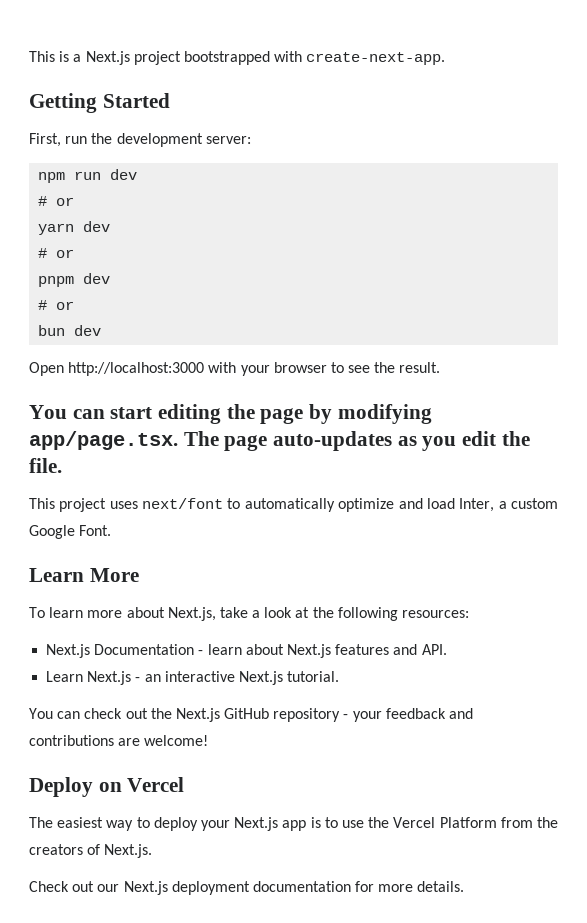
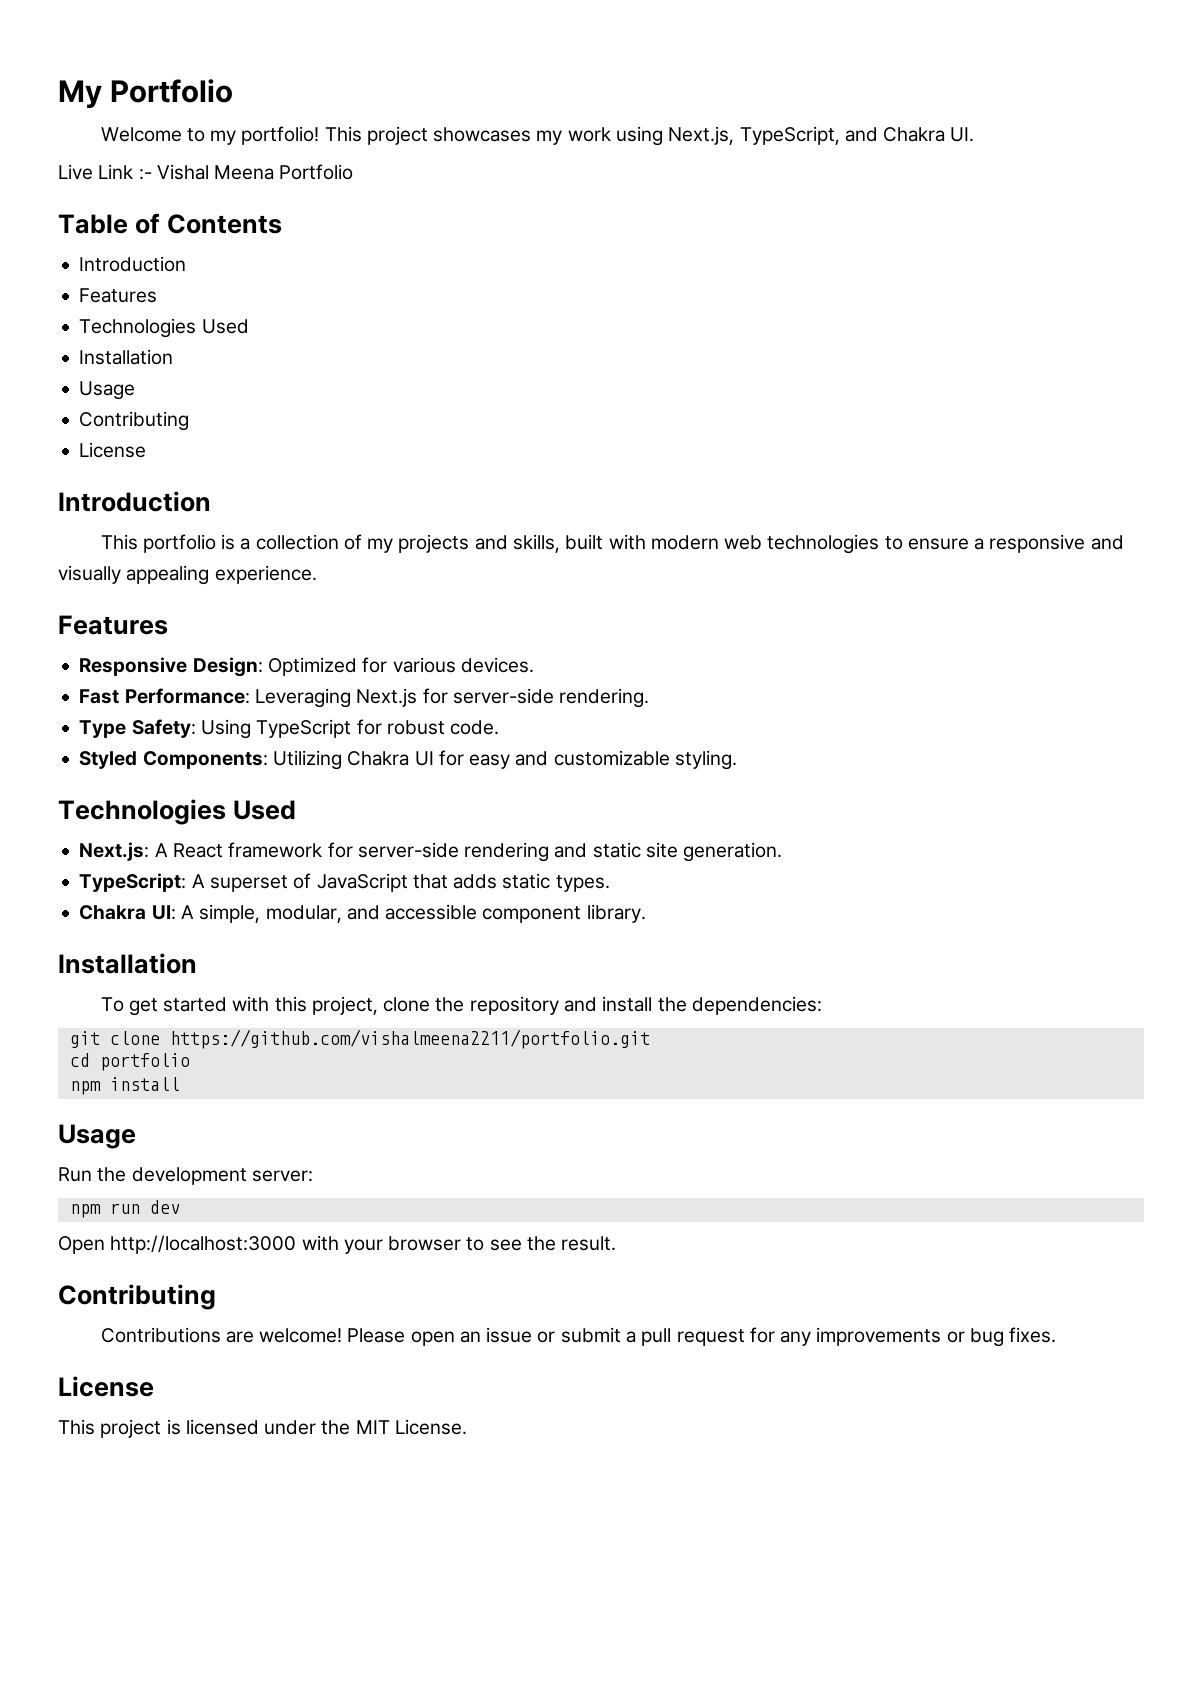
- This is a Next.js project bootstrapped with create-next-app.
- Getting Started
- First, run the development server:
+ My Portfolio
+ Welcome to my portfolio! This project showcases my work using Next.js, TypeScript, and Chakra UI.
+ Live Link :- Vishal Meena Portfolio
+ Table of Contents
+ Introduction
+ Features
+ Technologies Used
+ Installation
+ Usage
+ Contributing
+ License
+ Introduction
+ This portfolio is a collection of my projects and skills, built with modern web technologies to ensure a responsive and visually appealing experience.
+ Features
+ Responsive Design: Optimized for various devices.
+ Fast Performance: Leveraging Next.js for server-side rendering.
+ Type Safety: Using TypeScript for robust code.
+ Styled Components: Utilizing Chakra UI for easy and customizable styling.
+ Technologies Used
+ Next.js: A React framework for server-side rendering and static site generation.
+ TypeScript: A superset of JavaScript that adds static types.
+ Chakra UI: A simple, modular, and accessible component library.
+ Installation
+ To get started with this project, clone the repository and install the dependencies:
+ git clone https://github.com/vishalmeena2211/portfolio.git
+ cd portfolio
+ npm install
+ Usage
+ Run the development server:
  npm run dev
- # or
- yarn dev
- # or
- pnpm dev
- # or
- bun dev
  Open http://localhost:3000 with your browser to see the result.
- You can start editing the page by modifying app/page.tsx. The page auto-updates as you edit the file.
- This project uses next/font to automatically optimize and load Inter, a custom Google Font.
- Learn More
- To learn more about Next.js, take a look at the following resources:
- Next.js Documentation - learn about Next.js features and API.
- Learn Next.js - an interactive Next.js tutorial.
- You can check out the Next.js GitHub repository - your feedback and contributions are welcome!
- Deploy on Vercel
- The easiest way to deploy your Next.js app is to use the Vercel Platform from the creators of Next.js.
- Check out our Next.js deployment documentation for more details.
+ Contributing
+ Contributions are welcome! Please open an issue or submit a pull request for any improvements or bug fixes.
+ License
+ This project is licensed under the MIT License.

